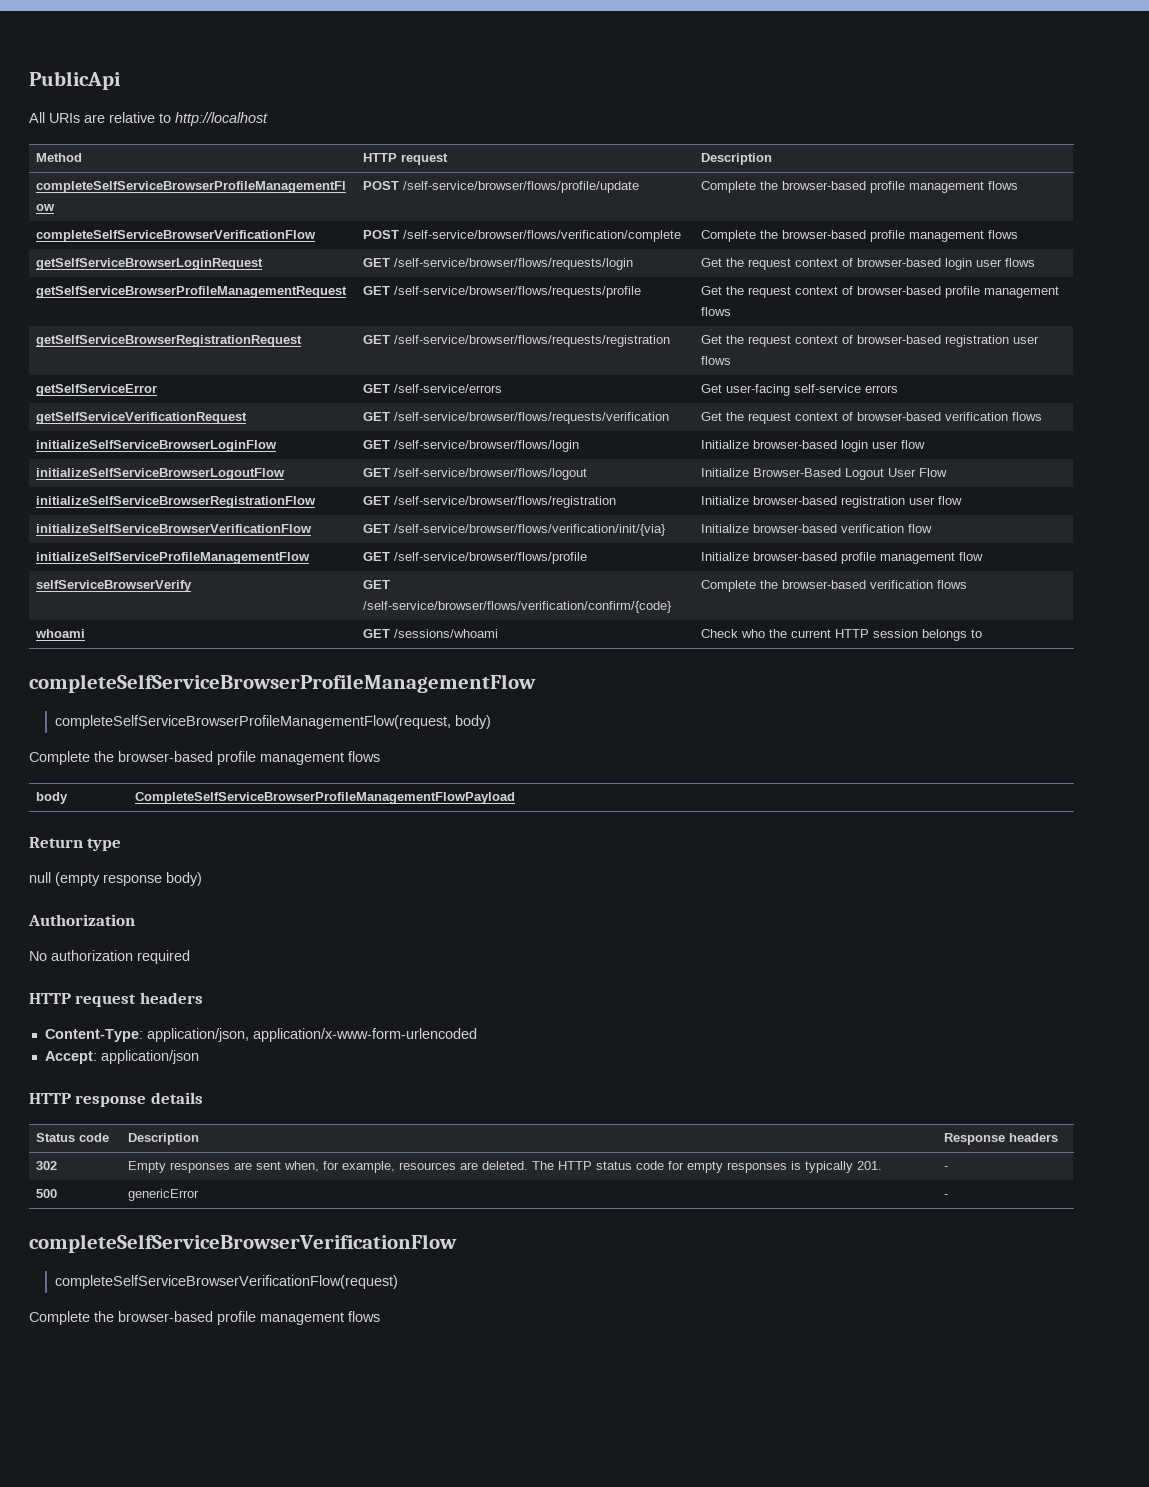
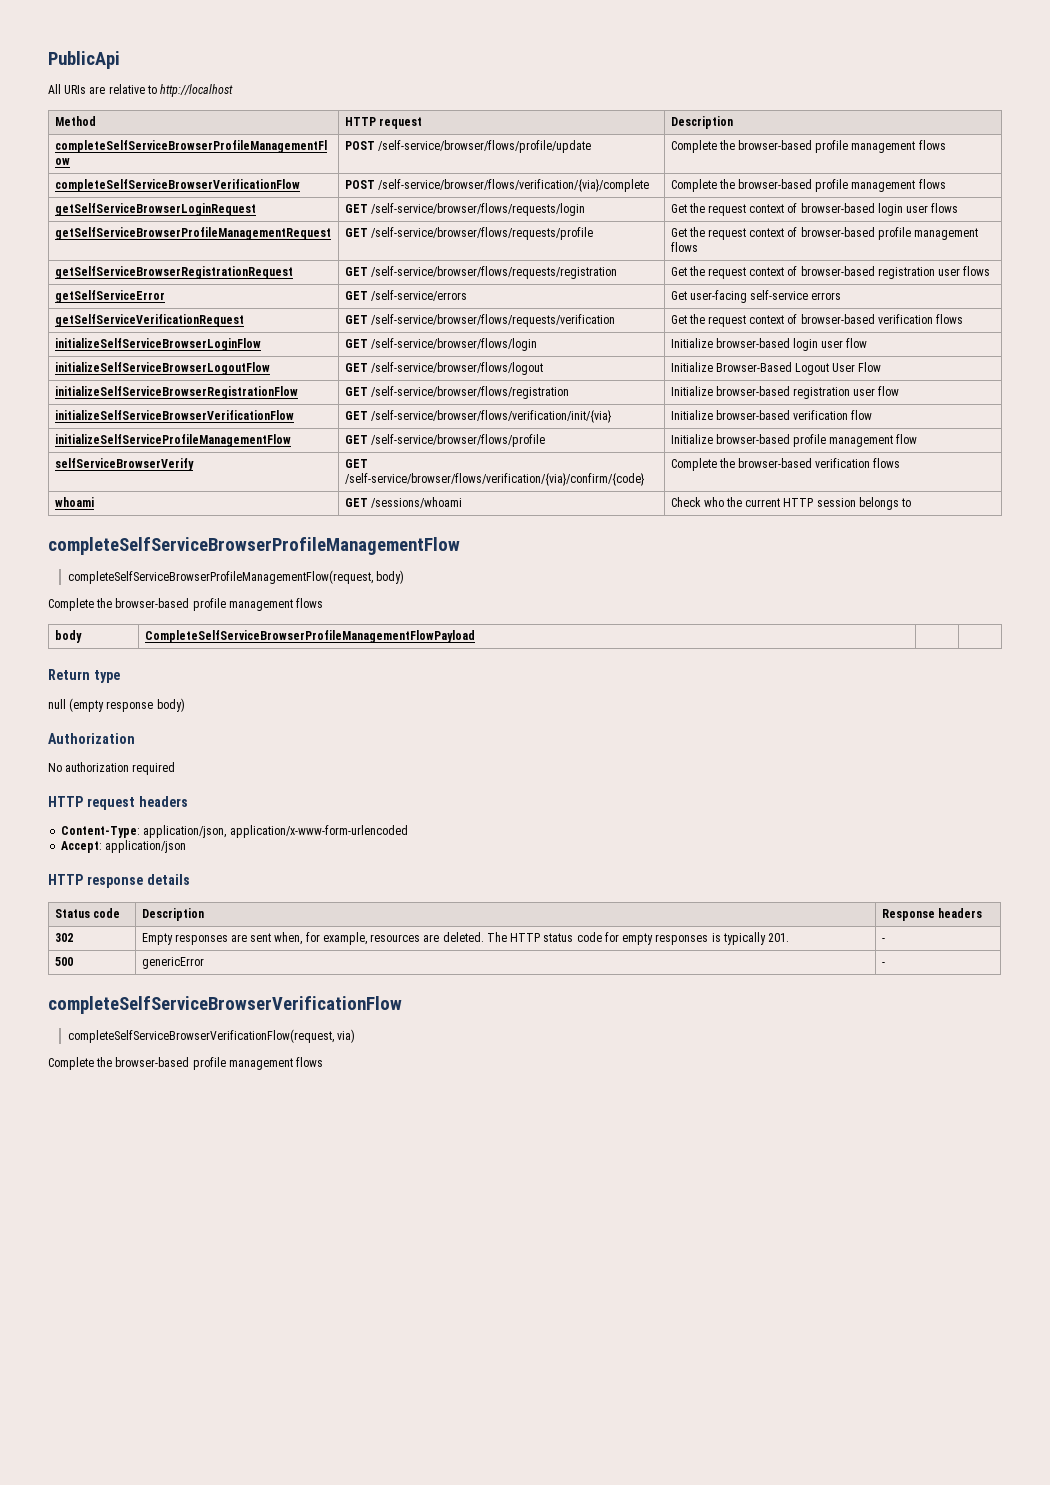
- completeSelfServiceBrowserVerificationFlow | POST /self-service/browser/flows/verification/complete | Complete the browser-based profile management flows
+ completeSelfServiceBrowserVerificationFlow | POST /self-service/browser/flows/verification/{via}/complete | Complete the browser-based profile management flows
- selfServiceBrowserVerify | GET /self-service/browser/flows/verification/confirm/{code} | Complete the browser-based verification flows
+ selfServiceBrowserVerify | GET /self-service/browser/flows/verification/{via}/confirm/{code} | Complete the browser-based verification flows
- completeSelfServiceBrowserVerificationFlow(request)
+ completeSelfServiceBrowserVerificationFlow(request, via)

